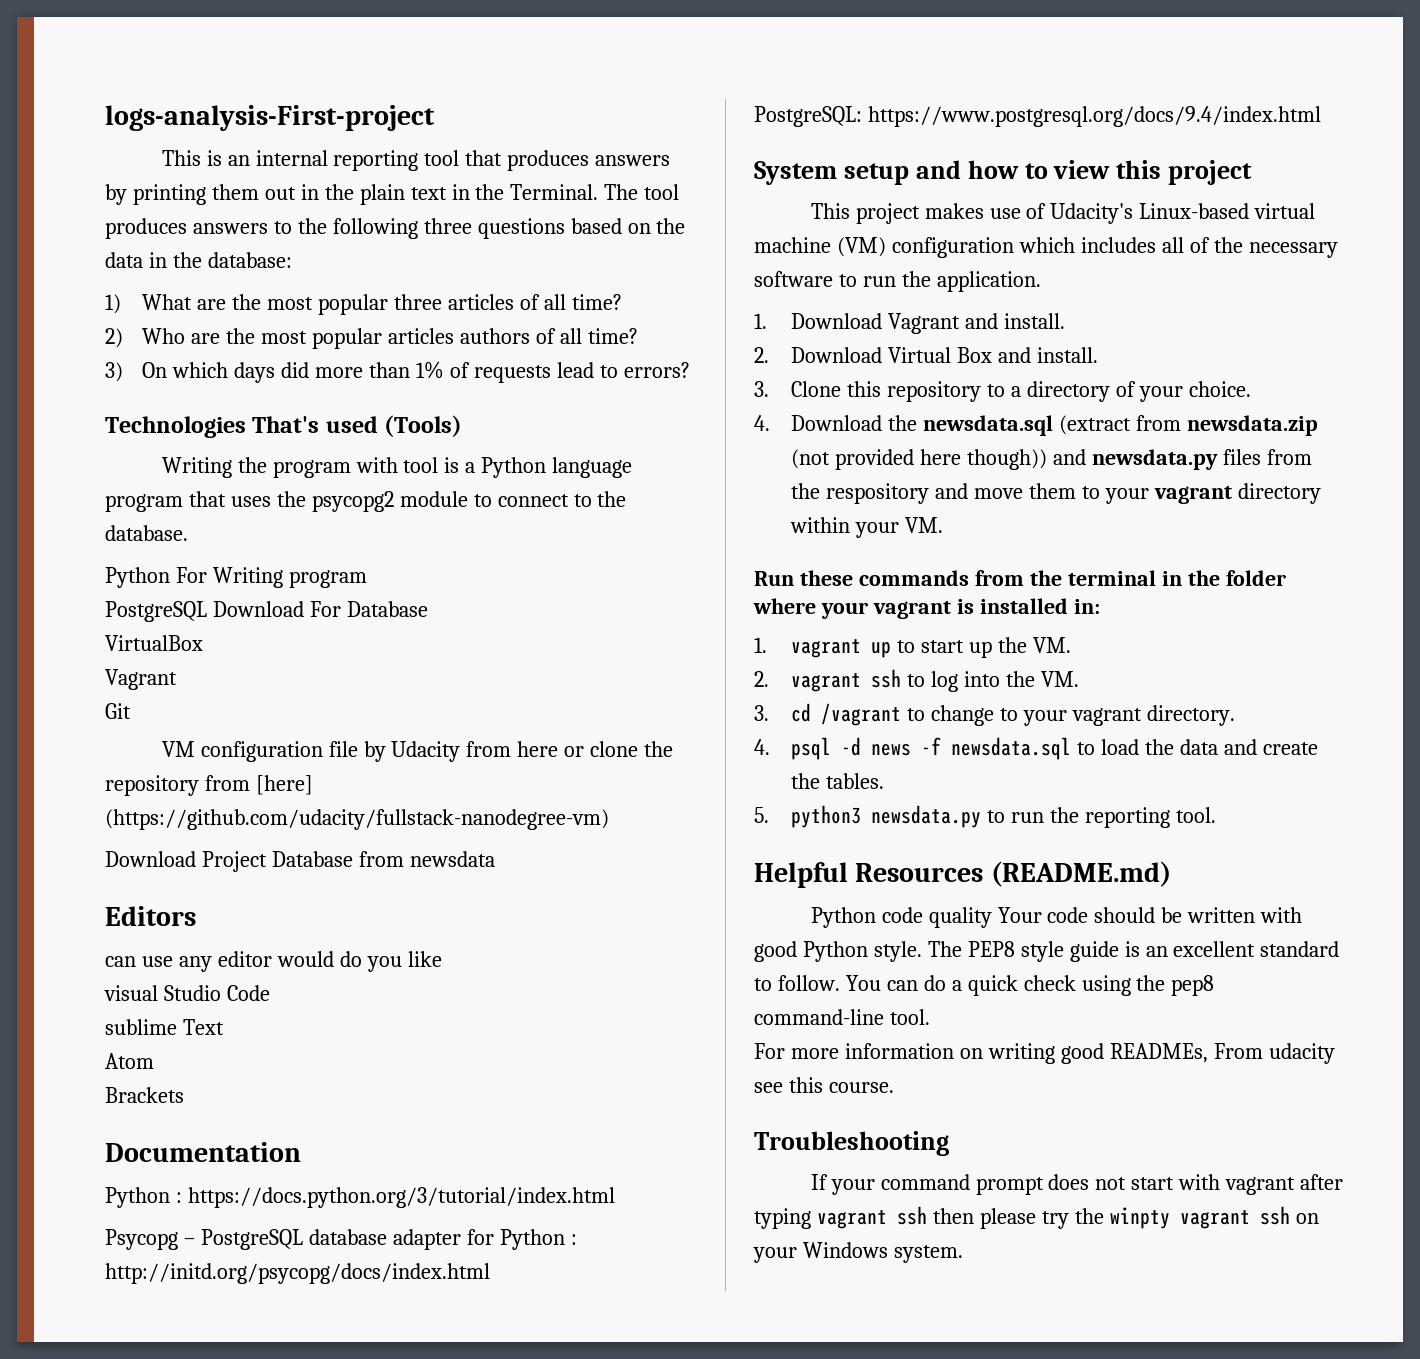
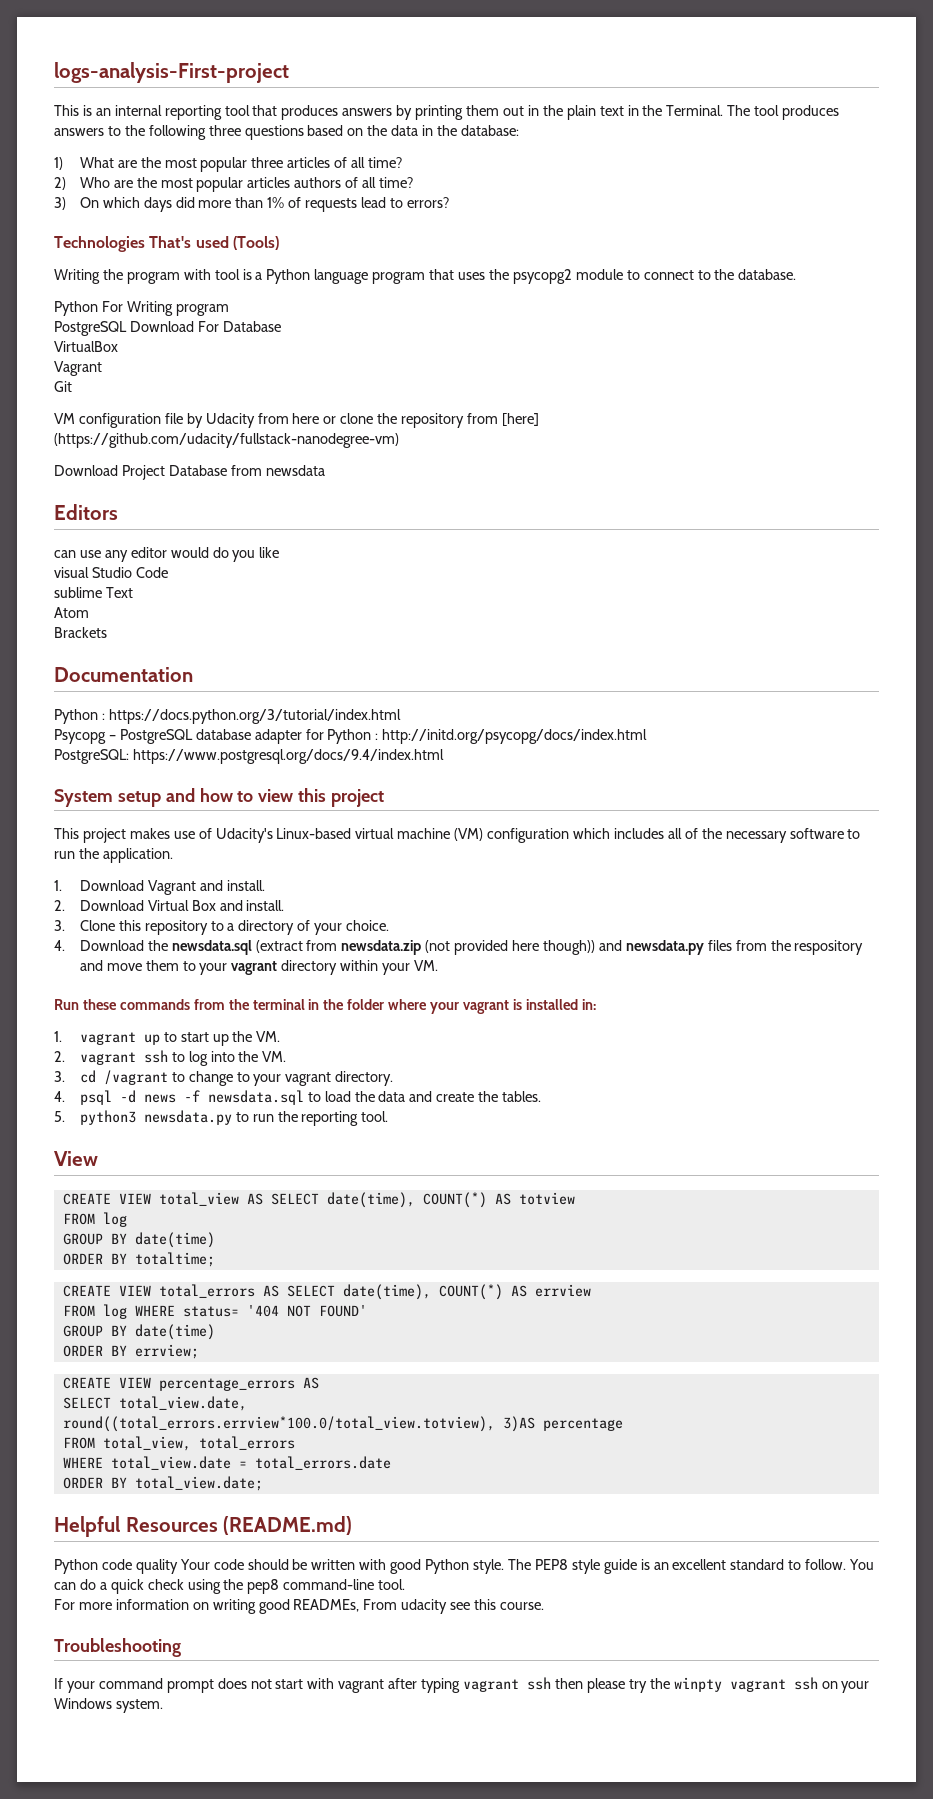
+ View
+ CREATE VIEW total_view AS SELECT date(time), COUNT(*) AS totview
+ FROM log
+ GROUP BY date(time)
+ ORDER BY totaltime;
+ CREATE VIEW total_errors AS SELECT date(time), COUNT(*) AS errview
+ FROM log WHERE status= '404 NOT FOUND'
+ GROUP BY date(time)
+ ORDER BY errview;
+ CREATE VIEW percentage_errors AS
+ SELECT total_view.date,
+ round((total_errors.errview*100.0/total_view.totview), 3)AS percentage
+ FROM total_view, total_errors
+ WHERE total_view.date = total_errors.date
+ ORDER BY total_view.date;

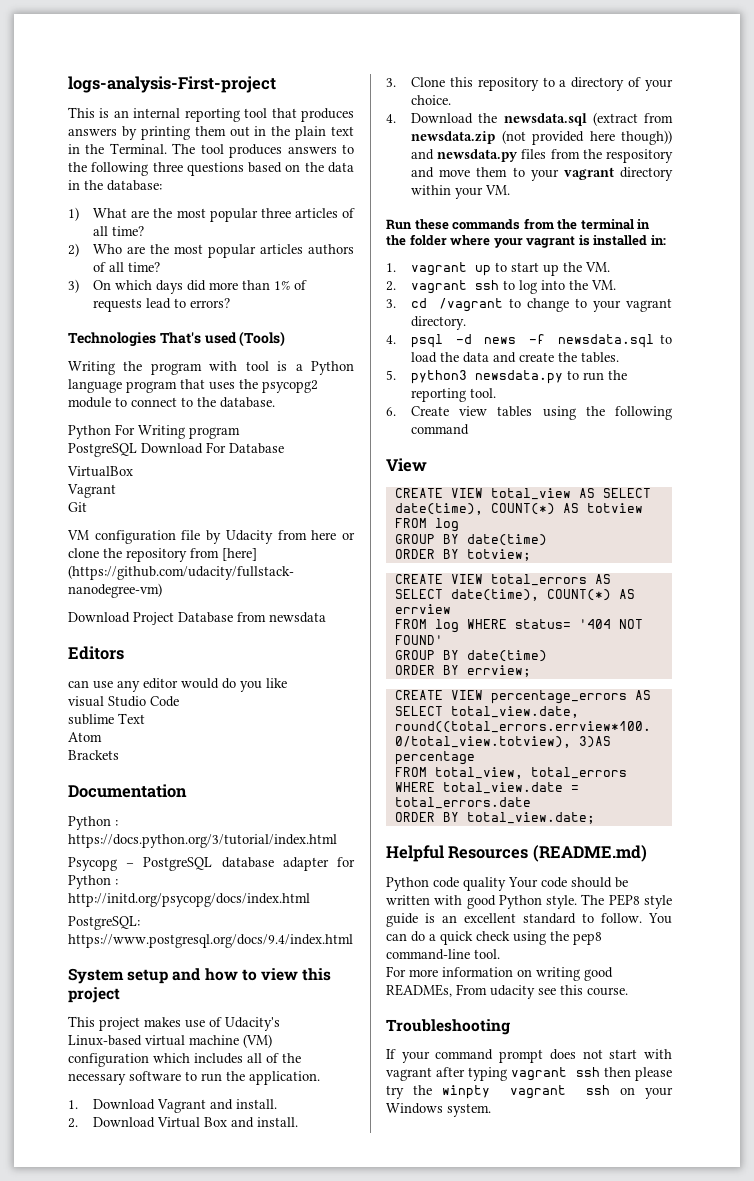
+ 6. Create view tables using the following command
- ORDER BY totaltime;
+ ORDER BY totview;

